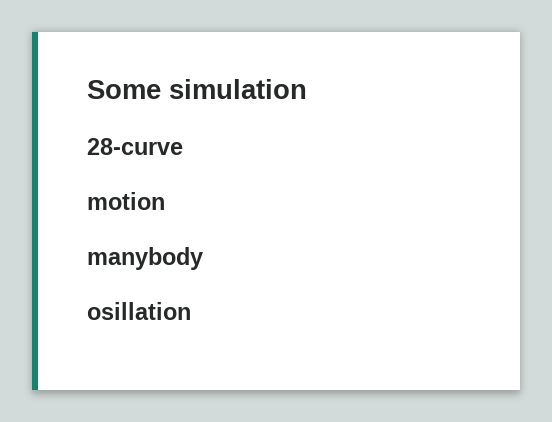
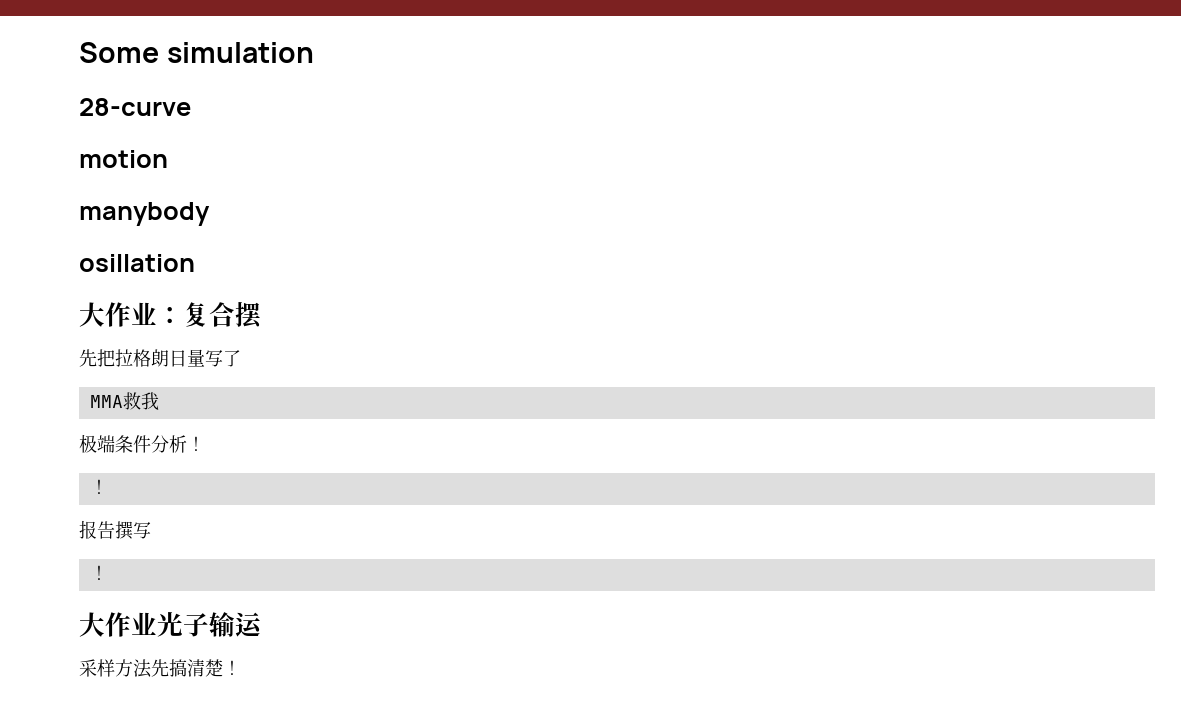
+ 大作业：复合摆
+ 先把拉格朗日量写了
+ MMA救我
+ 极端条件分析！
+ ！
+ 报告撰写
+ ！
+ 大作业光子输运
+ 采样方法先搞清楚！

